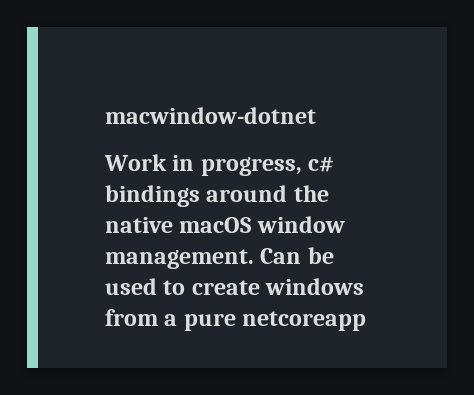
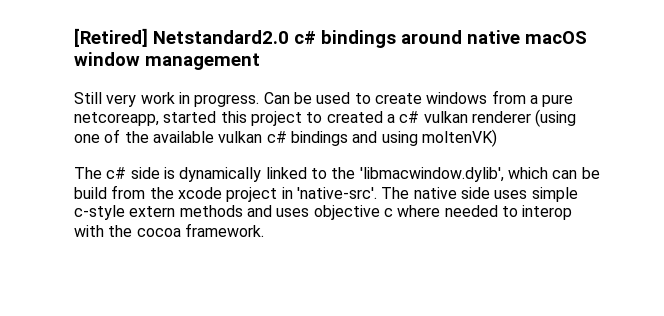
- macwindow-dotnet
- Work in progress, c# bindings around the native macOS window management.
+ [Retired] Netstandard2.0 c# bindings around native macOS window management
+ Still very work in progress.
- Can be used to create windows from a pure netcoreapp
+ Can be used to create windows from a pure netcoreapp, started this project to created a c# vulkan renderer (using one of the available vulkan c# bindings and using moltenVK)
+ The c# side is dynamically linked to the 'libmacwindow.dylib', which can be build from the xcode project in 'native-src'. The native side uses simple c-style extern methods and uses objective c where needed to interop with the cocoa framework.

